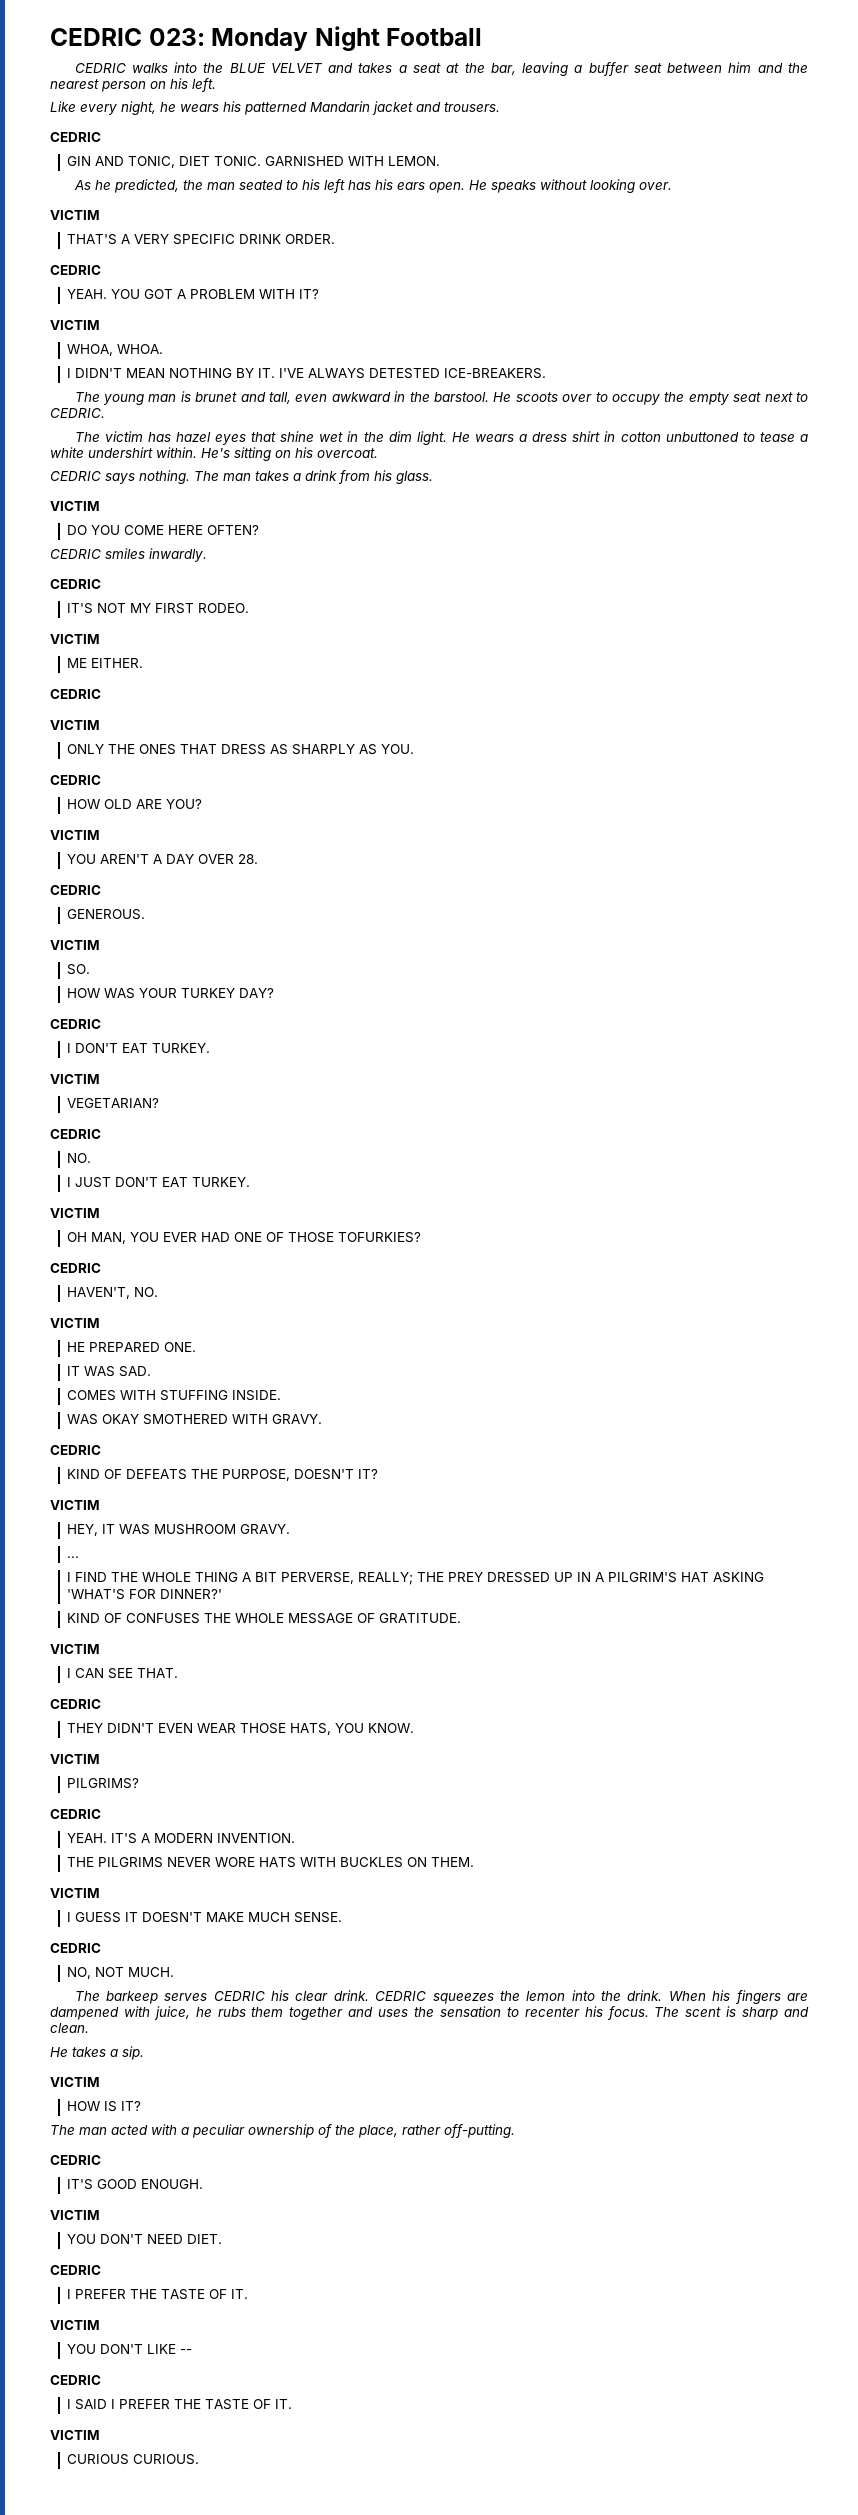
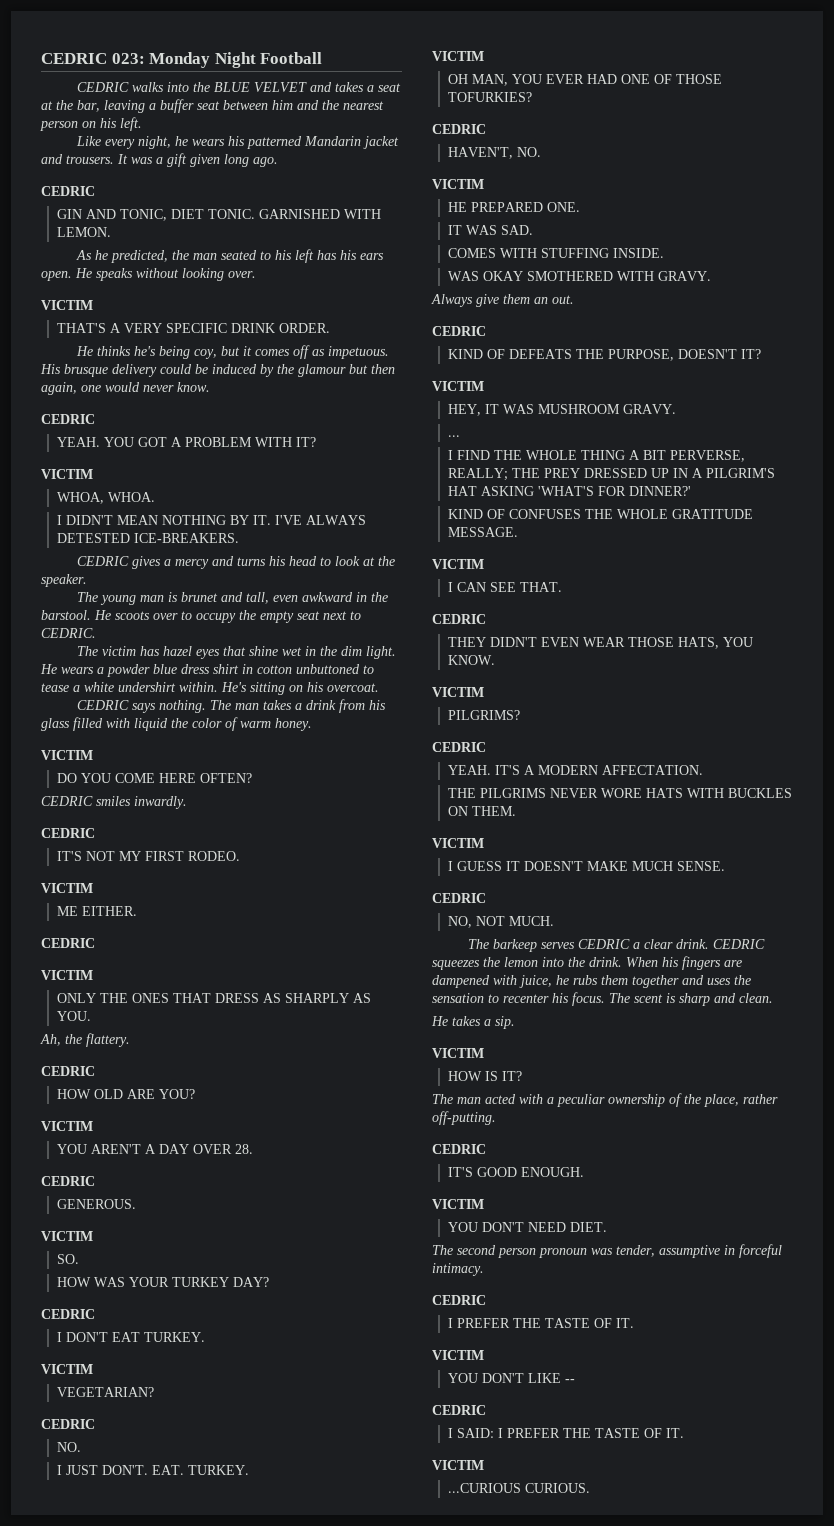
+ It was a gift given long ago.
+ He thinks he's being coy, but it comes off as impetuous. His brusque delivery could be induced by the glamour but then again, one would never know.
+ CEDRIC gives a mercy and turns his head to look at the speaker.
- He wears a dress shirt in cotton unbuttoned to tease a white undershirt within.
+ He wears a powder blue dress shirt in cotton unbuttoned to tease a white undershirt within.
- The man takes a drink from his glass.
+ The man takes a drink from his glass filled with liquid the color of warm honey.
+ Ah, the flattery.
- I JUST DON'T EAT TURKEY.
+ I JUST DON'T. EAT. TURKEY.
+ Always give them an out.
- KIND OF CONFUSES THE WHOLE MESSAGE OF GRATITUDE.
+ KIND OF CONFUSES THE WHOLE GRATITUDE MESSAGE.
- IT'S A MODERN INVENTION.
+ IT'S A MODERN AFFECTATION.
- The barkeep serves CEDRIC his clear drink.
+ The barkeep serves CEDRIC a clear drink.
+ The second person pronoun was tender, assumptive in forceful intimacy.
- I SAID I PREFER THE TASTE OF IT.
+ I SAID: I PREFER THE TASTE OF IT.
  VICTIM
- CURIOUS CURIOUS.
+ ...CURIOUS CURIOUS.

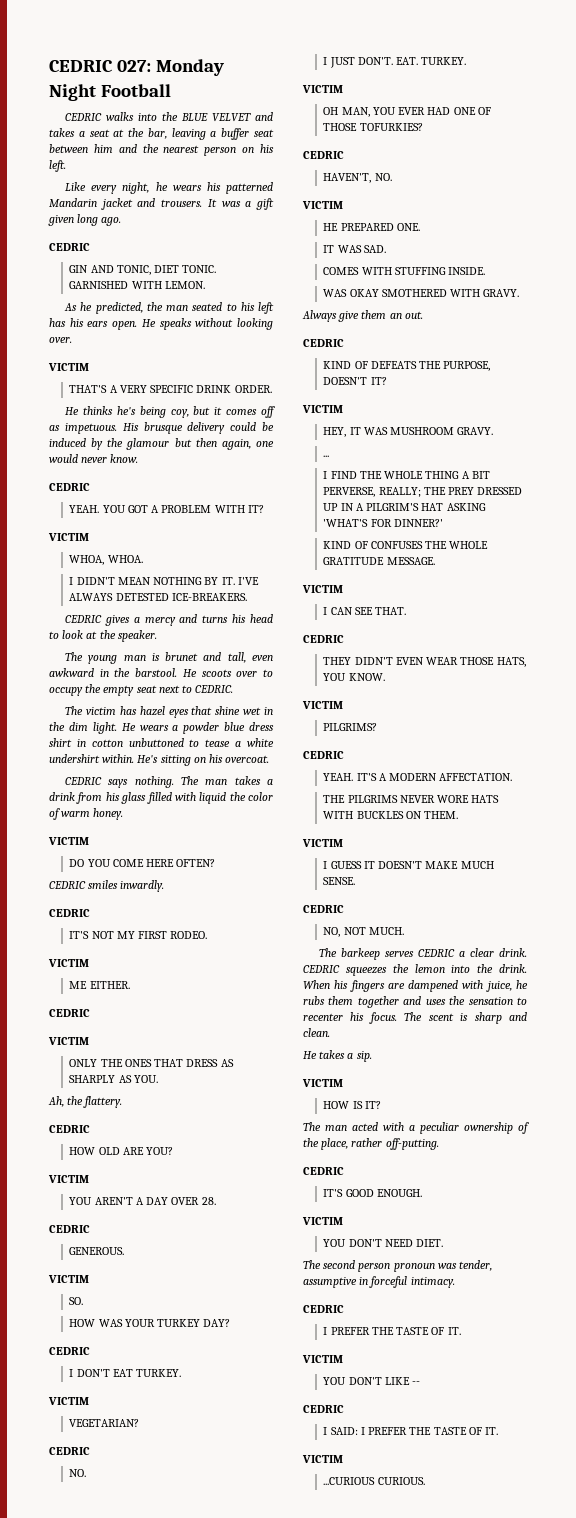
- CEDRIC 023: Monday Night Football
+ CEDRIC 027: Monday Night Football

